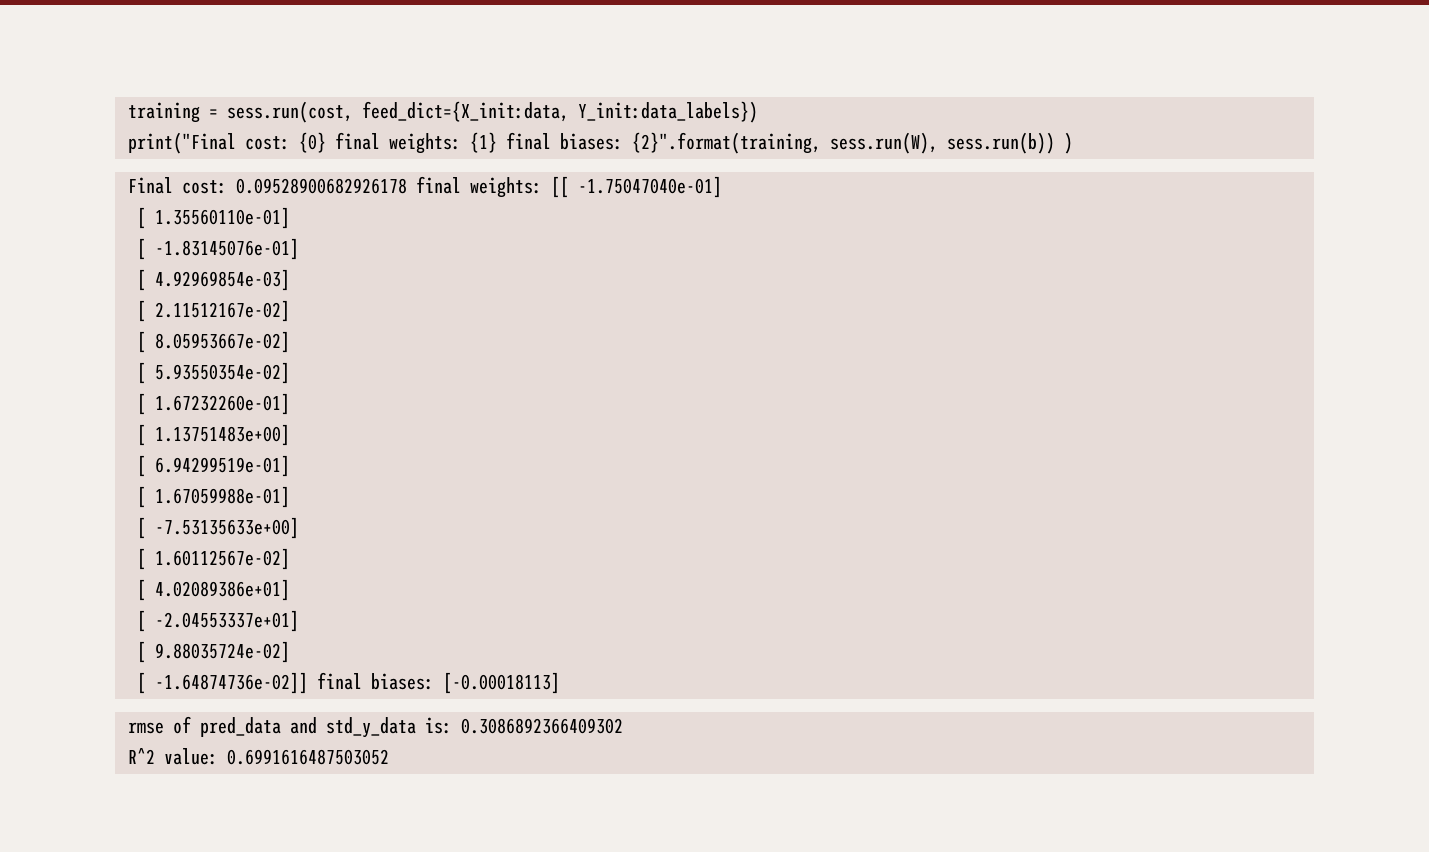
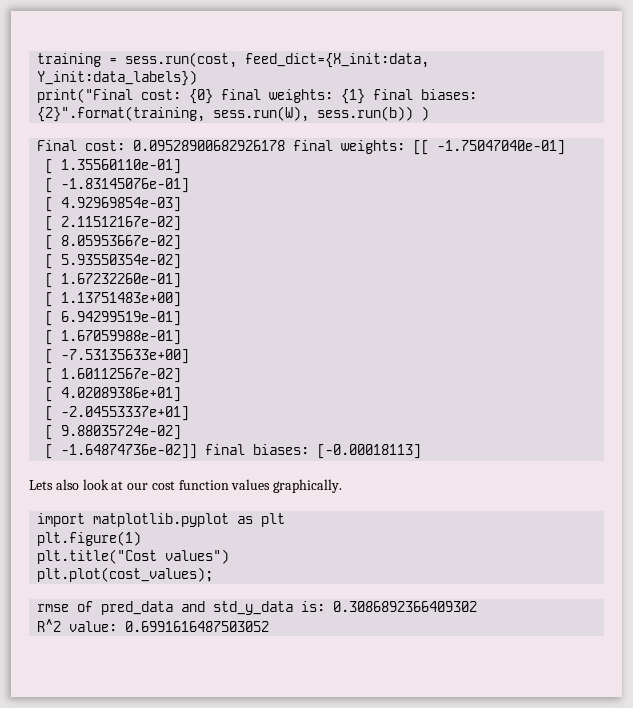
+ Lets also look at our cost function values graphically.
+ import matplotlib.pyplot as plt
+ plt.figure(1)
+ plt.title("Cost values")
+ plt.plot(cost_values);

